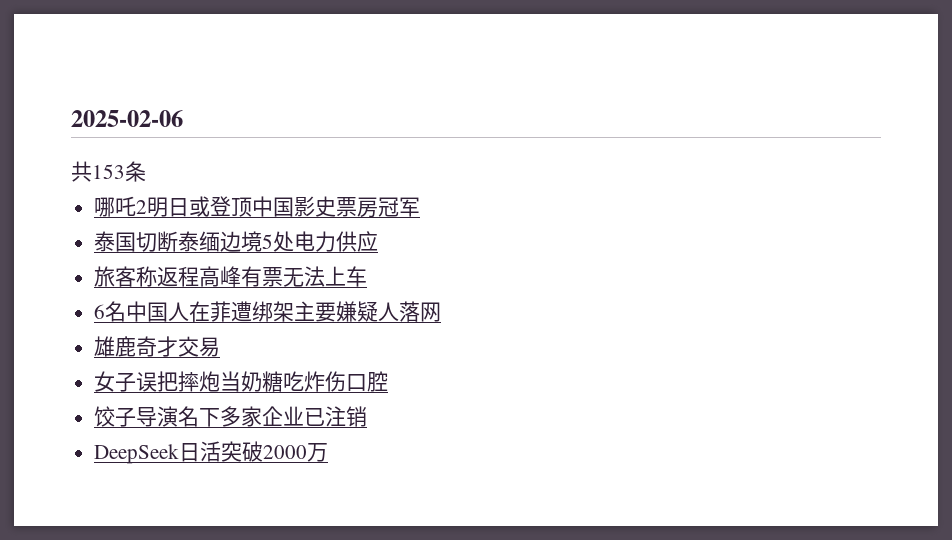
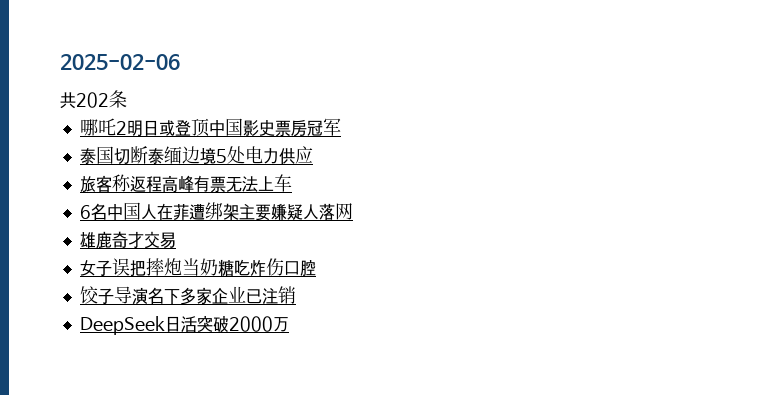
- 共153条
+ 共202条

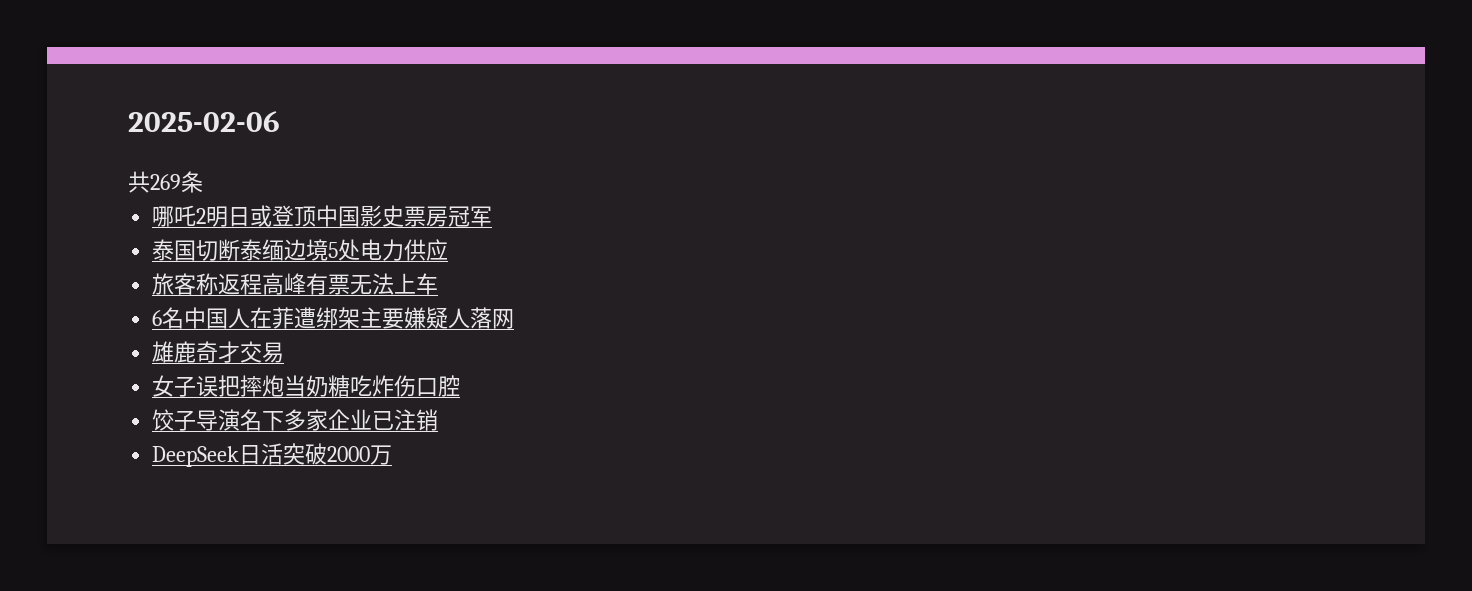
- 共202条
+ 共269条

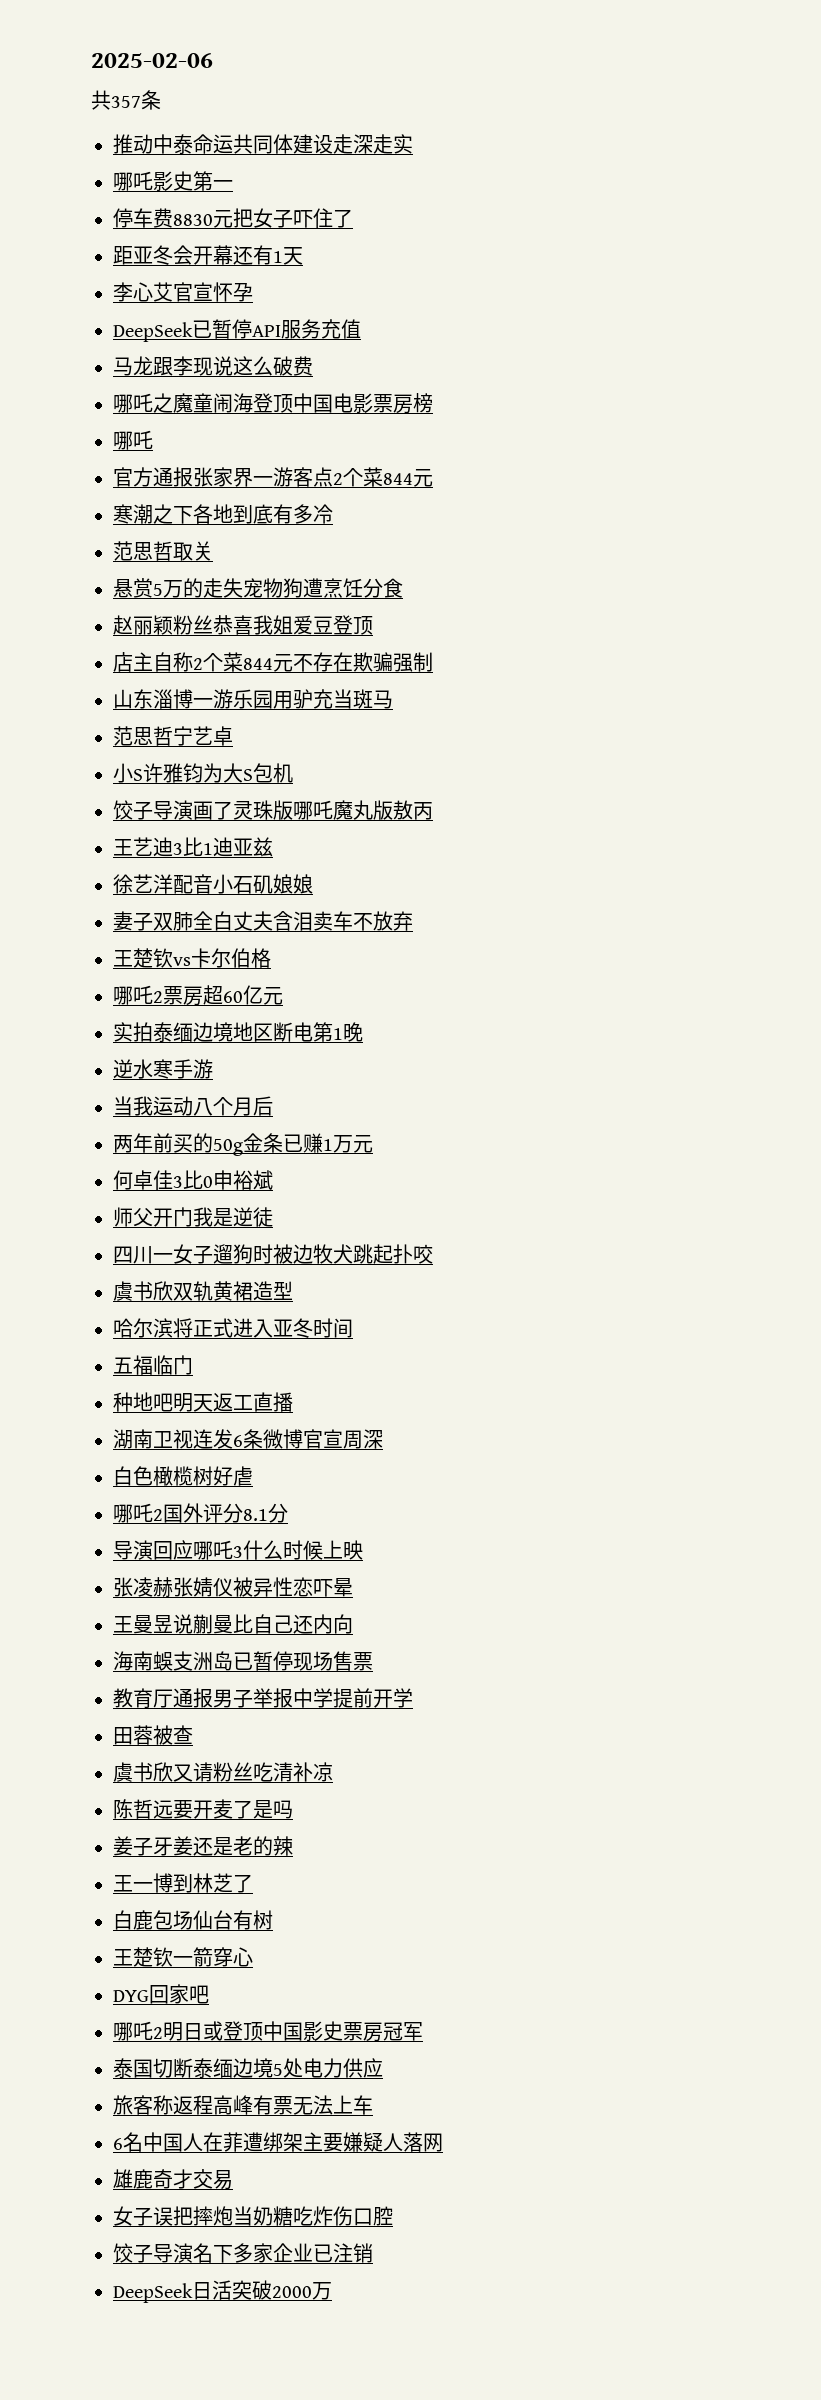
- 共269条
+ 共357条
+ 推动中泰命运共同体建设走深走实
+ 哪吒影史第一
+ 停车费8830元把女子吓住了
+ 距亚冬会开幕还有1天
+ 李心艾官宣怀孕
+ DeepSeek已暂停API服务充值
+ 马龙跟李现说这么破费
+ 哪吒之魔童闹海登顶中国电影票房榜
+ 哪吒
+ 官方通报张家界一游客点2个菜844元
+ 寒潮之下各地到底有多冷
+ 范思哲取关
+ 悬赏5万的走失宠物狗遭烹饪分食
+ 赵丽颖粉丝恭喜我姐爱豆登顶
+ 店主自称2个菜844元不存在欺骗强制
+ 山东淄博一游乐园用驴充当斑马
+ 范思哲宁艺卓
+ 小S许雅钧为大S包机
+ 饺子导演画了灵珠版哪吒魔丸版敖丙
+ 王艺迪3比1迪亚兹
+ 徐艺洋配音小石矶娘娘
+ 妻子双肺全白丈夫含泪卖车不放弃
+ 王楚钦vs卡尔伯格
+ 哪吒2票房超60亿元
+ 实拍泰缅边境地区断电第1晚
+ 逆水寒手游
+ 当我运动八个月后
+ 两年前买的50g金条已赚1万元
+ 何卓佳3比0申裕斌
+ 师父开门我是逆徒
+ 四川一女子遛狗时被边牧犬跳起扑咬
+ 虞书欣双轨黄裙造型
+ 哈尔滨将正式进入亚冬时间
+ 五福临门
+ 种地吧明天返工直播
+ 湖南卫视连发6条微博官宣周深
+ 白色橄榄树好虐
+ 哪吒2国外评分8.1分
+ 导演回应哪吒3什么时候上映
+ 张凌赫张婧仪被异性恋吓晕
+ 王曼昱说蒯曼比自己还内向
+ 海南蜈支洲岛已暂停现场售票
+ 教育厅通报男子举报中学提前开学
+ 田蓉被查
+ 虞书欣又请粉丝吃清补凉
+ 陈哲远要开麦了是吗
+ 姜子牙姜还是老的辣
+ 王一博到林芝了
+ 白鹿包场仙台有树
+ 王楚钦一箭穿心
+ DYG回家吧

